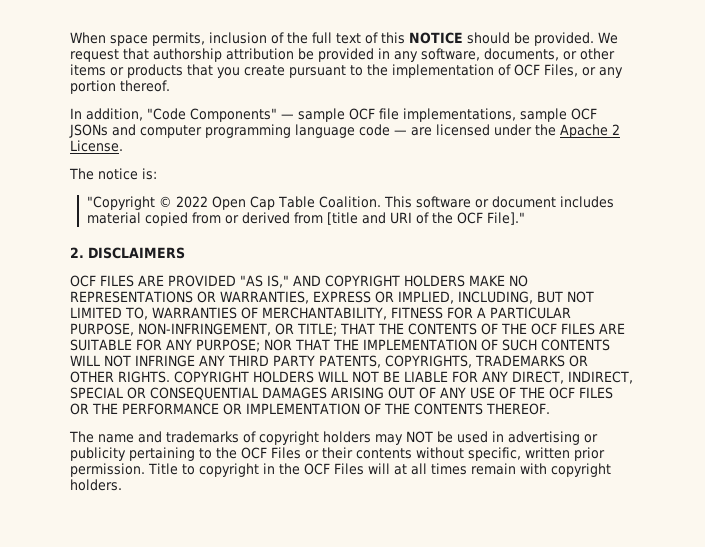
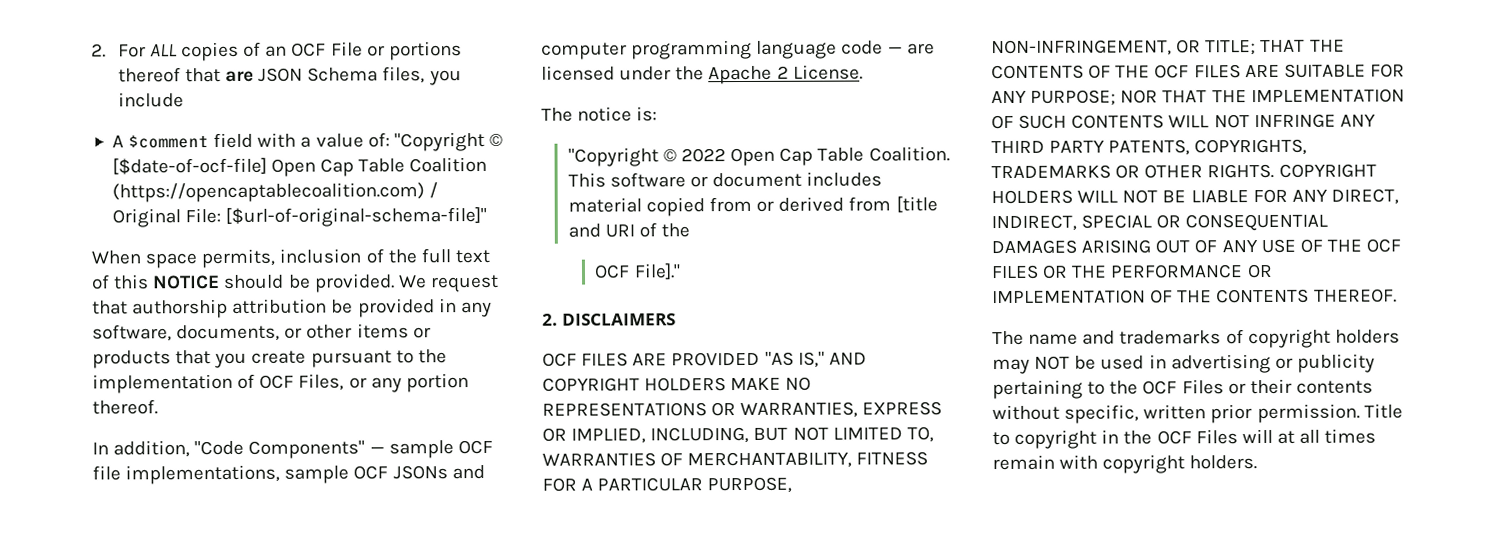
+ 2. For ALL copies of an OCF File or portions thereof that are JSON Schema files, you include
+ A $comment field with a value of: "Copyright © [$date-of-ocf-file] Open Cap Table Coalition (https://opencaptablecoalition.com) / Original File: [$url-of-original-schema-file]"
- This software or document includes material copied from or derived from [title and URI of the OCF File]."
+ This software or document includes material copied from or derived from [title and URI of the
+ OCF File]."

